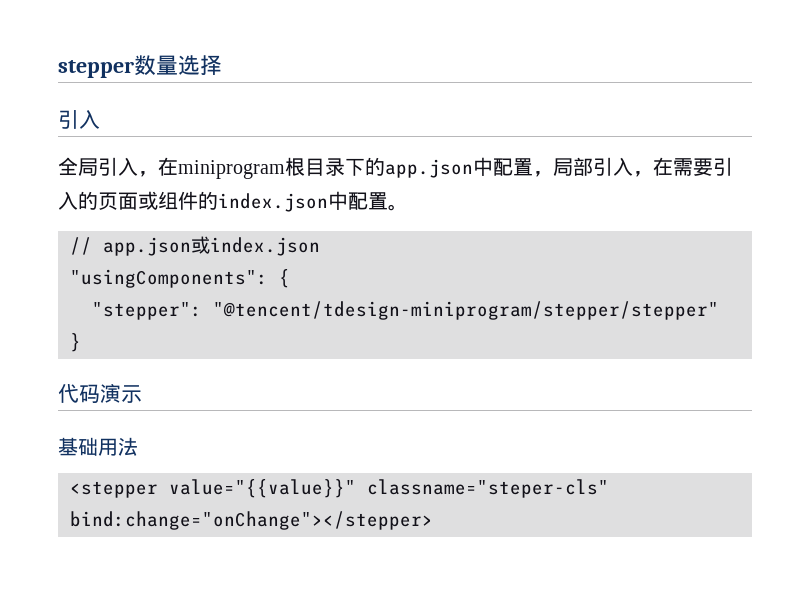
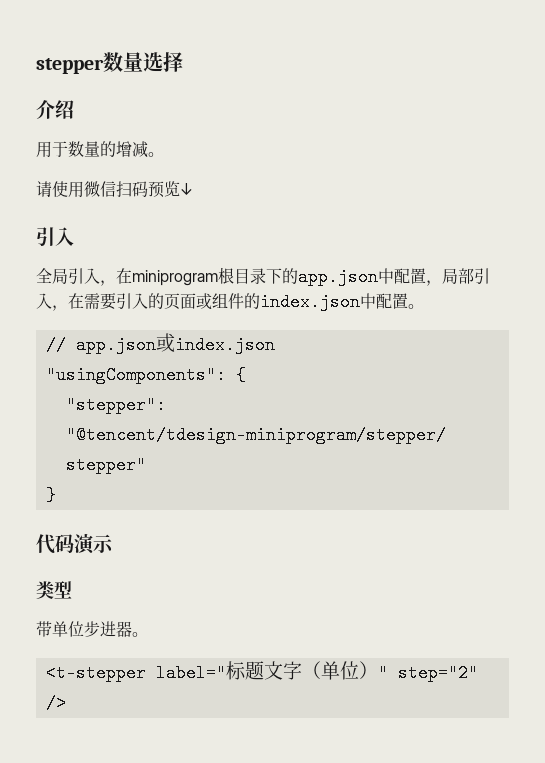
+ 介绍
+ 用于数量的增减。
+ 请使用微信扫码预览↓
- 基础用法
- <stepper value="{{value}}" classname="steper-cls" bind:change="onChange"></stepper>
+ 类型
+ 带单位步进器。
+ <t-stepper label="标题文字（单位）" step="2" />

